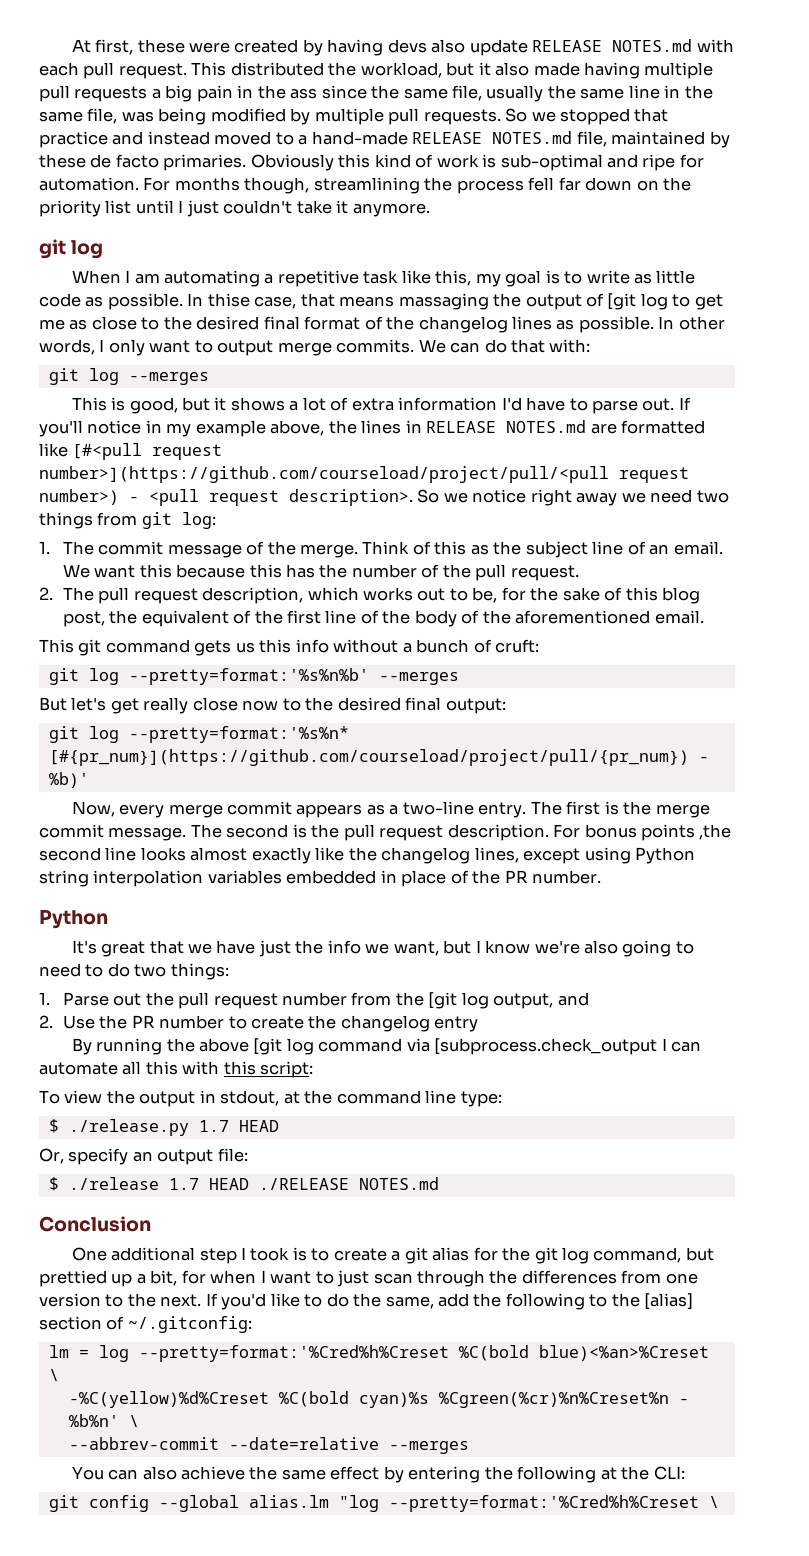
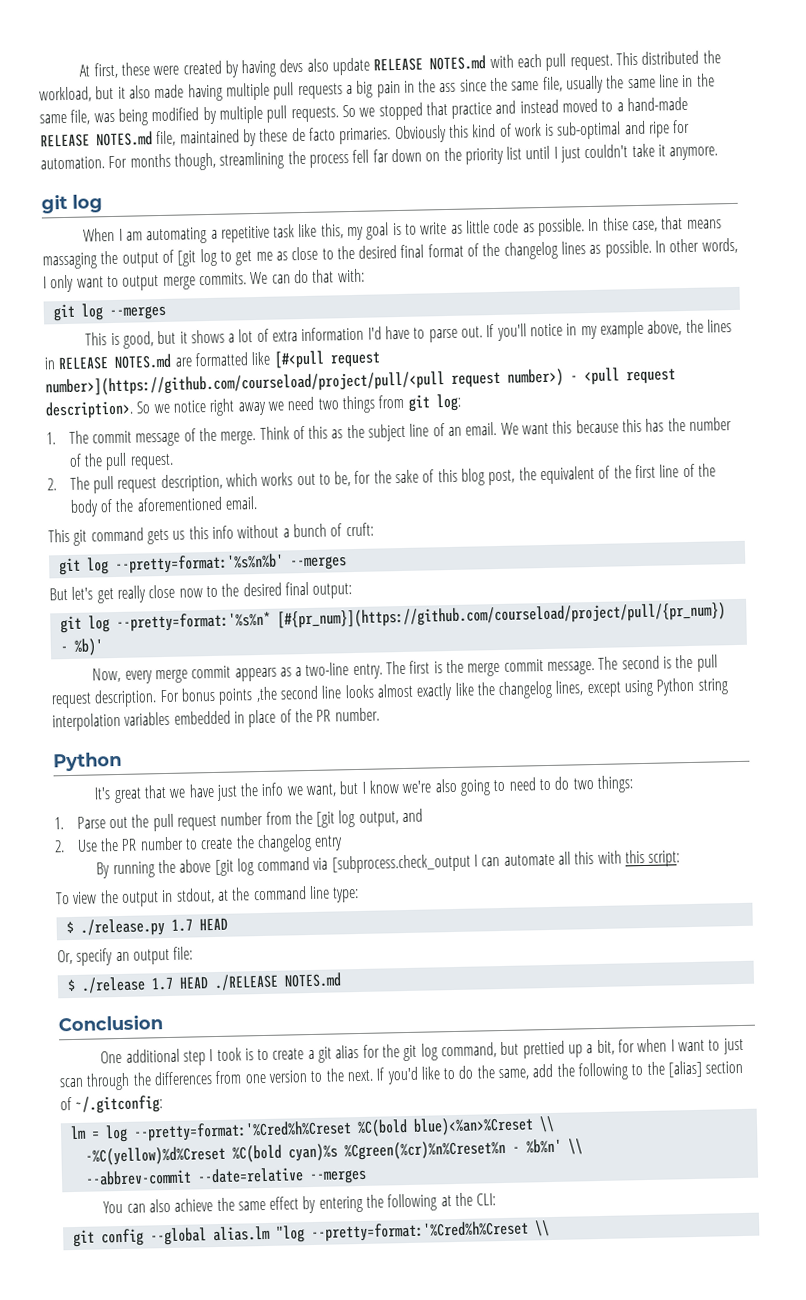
- lm = log --pretty=format:'%Cred%h%Creset %C(bold blue)<%an>%Creset \
+ lm = log --pretty=format:'%Cred%h%Creset %C(bold blue)<%an>%Creset \\
- -%C(yellow)%d%Creset %C(bold cyan)%s %Cgreen(%cr)%n%Creset%n - %b%n' \
+ -%C(yellow)%d%Creset %C(bold cyan)%s %Cgreen(%cr)%n%Creset%n - %b%n' \\
- git config --global alias.lm "log --pretty=format:'%Cred%h%Creset \
+ git config --global alias.lm "log --pretty=format:'%Cred%h%Creset \\

